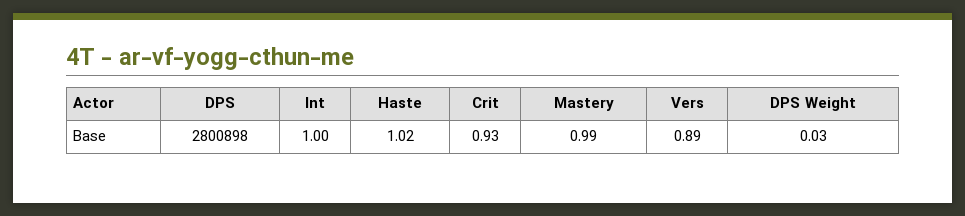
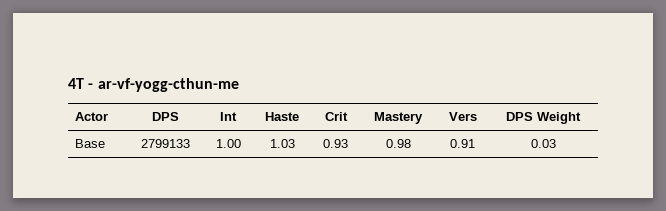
- Base | 2800898 | 1.00 | 1.02 | 0.93 | 0.99 | 0.89 | 0.03
+ Base | 2799133 | 1.00 | 1.03 | 0.93 | 0.98 | 0.91 | 0.03

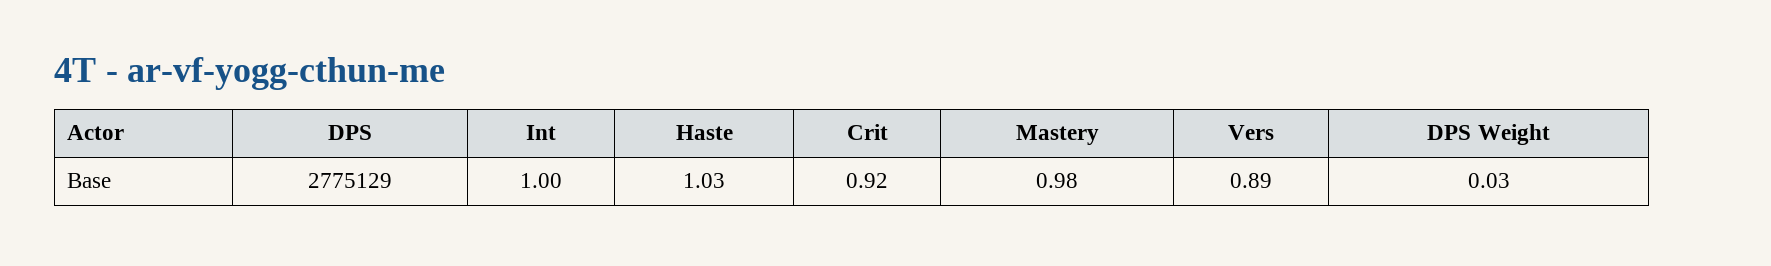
- Base | 2799133 | 1.00 | 1.03 | 0.93 | 0.98 | 0.91 | 0.03
+ Base | 2775129 | 1.00 | 1.03 | 0.92 | 0.98 | 0.89 | 0.03

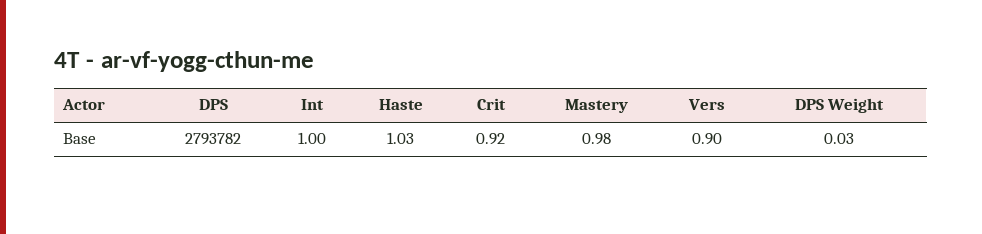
- Base | 2775129 | 1.00 | 1.03 | 0.92 | 0.98 | 0.89 | 0.03
+ Base | 2793782 | 1.00 | 1.03 | 0.92 | 0.98 | 0.90 | 0.03

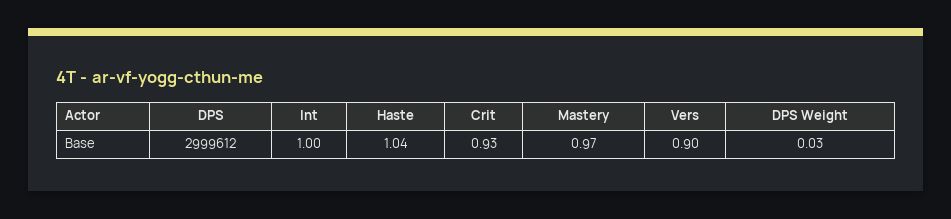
- Base | 2793782 | 1.00 | 1.03 | 0.92 | 0.98 | 0.90 | 0.03
+ Base | 2999612 | 1.00 | 1.04 | 0.93 | 0.97 | 0.90 | 0.03

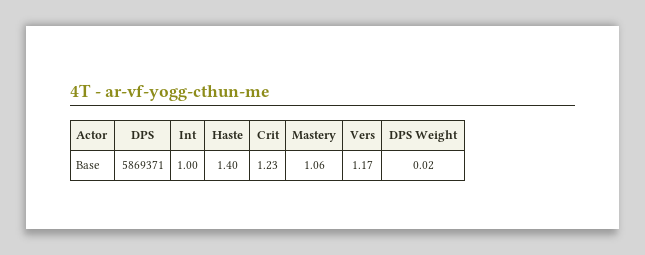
- Base | 2999612 | 1.00 | 1.04 | 0.93 | 0.97 | 0.90 | 0.03
+ Base | 5869371 | 1.00 | 1.40 | 1.23 | 1.06 | 1.17 | 0.02

